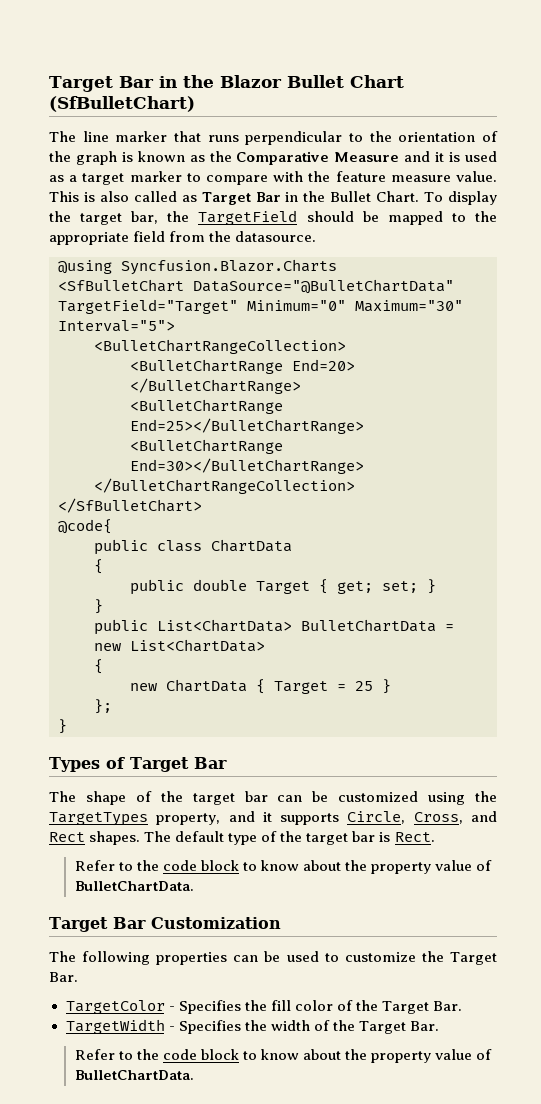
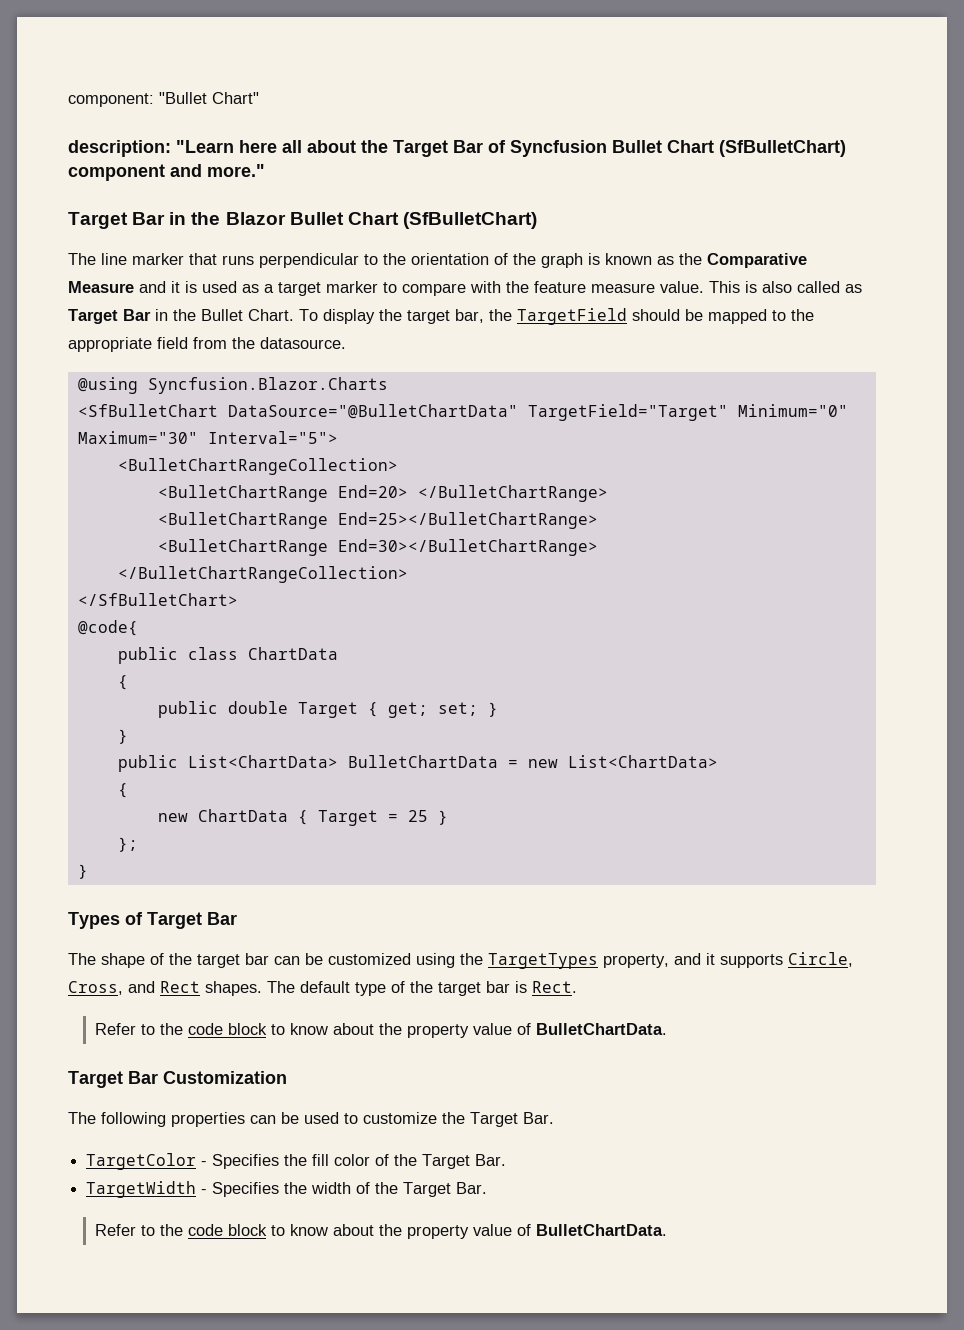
+ component: "Bullet Chart"
+ description: "Learn here all about the Target Bar of Syncfusion Bullet Chart (SfBulletChart) component and more."

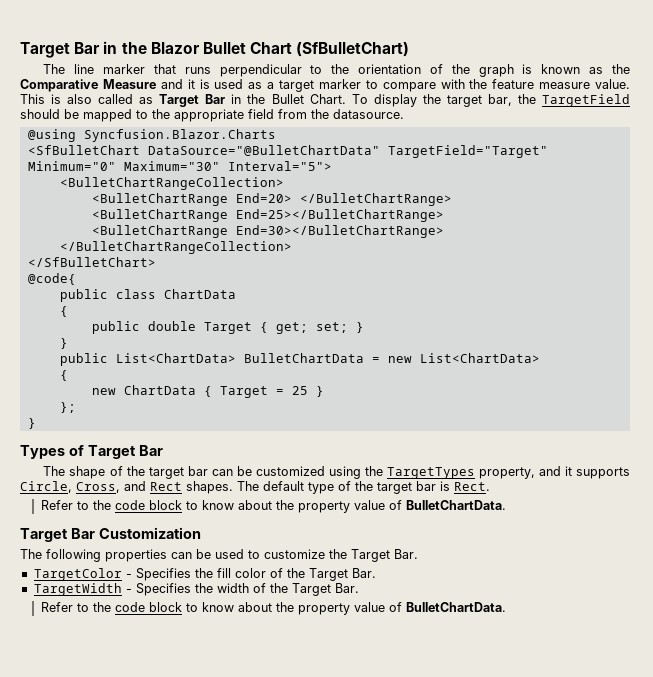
- component: "Bullet Chart"
- description: "Learn here all about the Target Bar of Syncfusion Bullet Chart (SfBulletChart) component and more."

